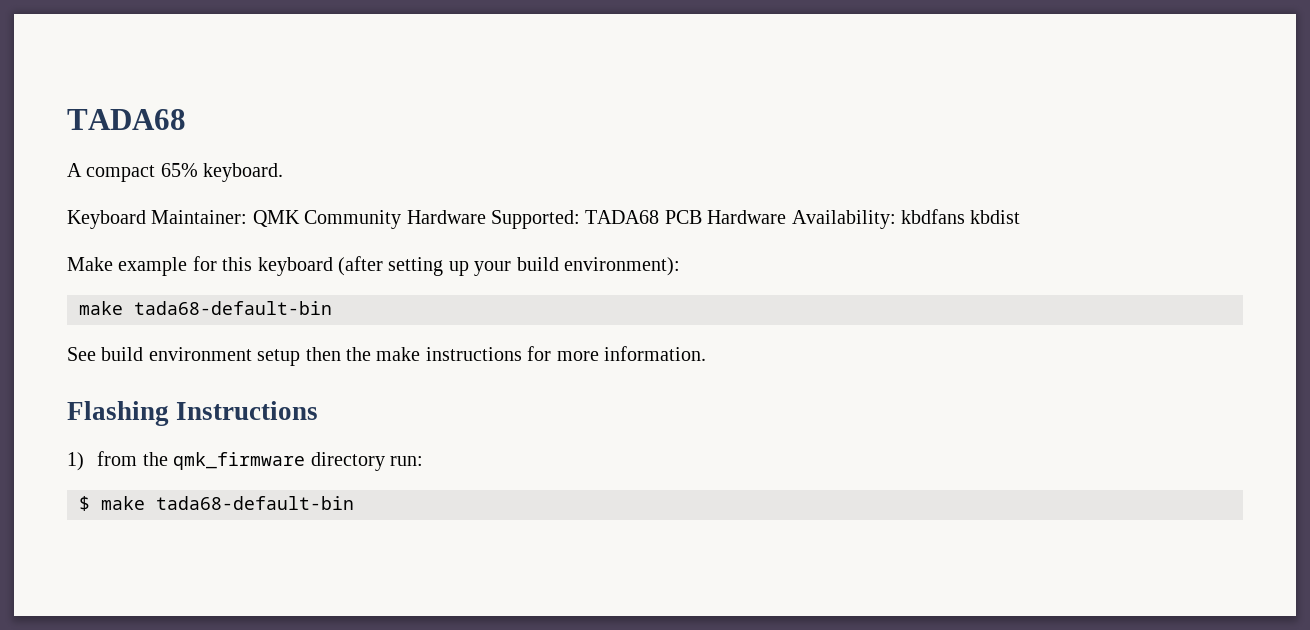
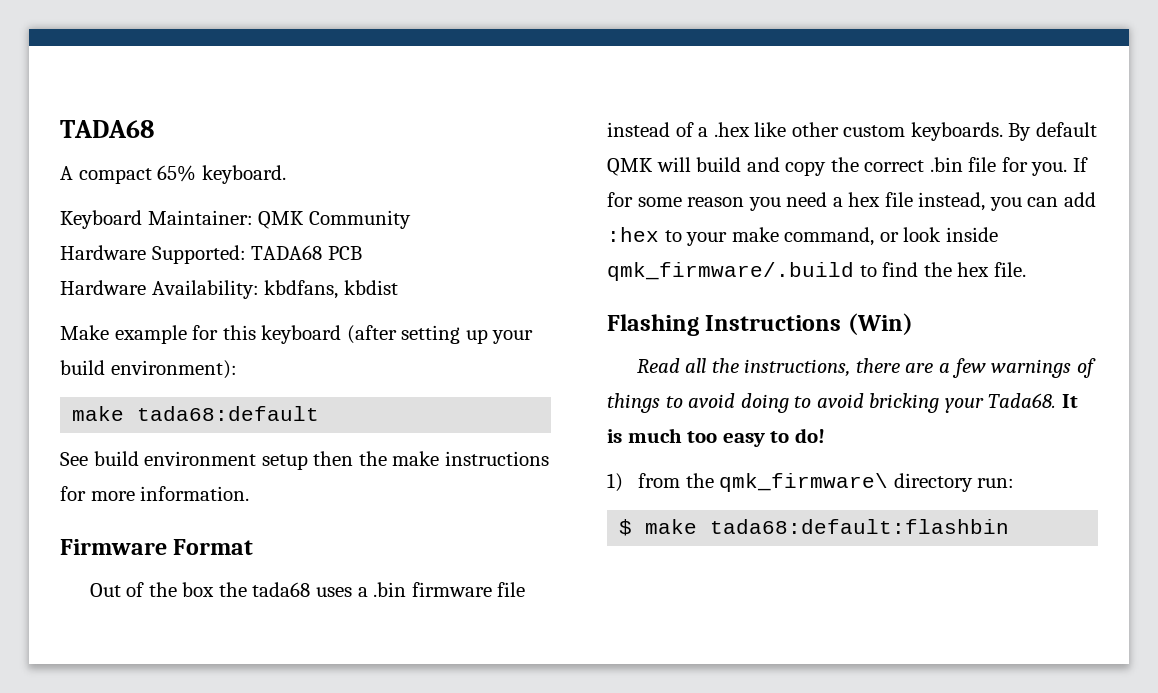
- Keyboard Maintainer: QMK Community Hardware Supported: TADA68 PCB Hardware Availability: kbdfans kbdist
+ Keyboard Maintainer: QMK Community
+ Hardware Supported: TADA68 PCB
+ Hardware Availability: kbdfans, kbdist
  Make example for this keyboard (after setting up your build environment):
- make tada68-default-bin
+ make tada68:default
- Flashing Instructions
+ Firmware Format
+ Out of the box the tada68 uses a .bin firmware file instead of a .hex like other custom keyboards. By default QMK will build and copy the correct .bin file for you. If for some reason you need a hex file instead, you can add :hex to your make command, or look inside qmk_firmware/.build to find the hex file.
+ Flashing Instructions (Win)
+ Read all the instructions, there are a few warnings of things to avoid doing to avoid bricking your Tada68. It is much too easy to do!
- 1) from the qmk_firmware directory run:
+ 1) from the qmk_firmware\ directory run:
- $ make tada68-default-bin
+ $ make tada68:default:flashbin

